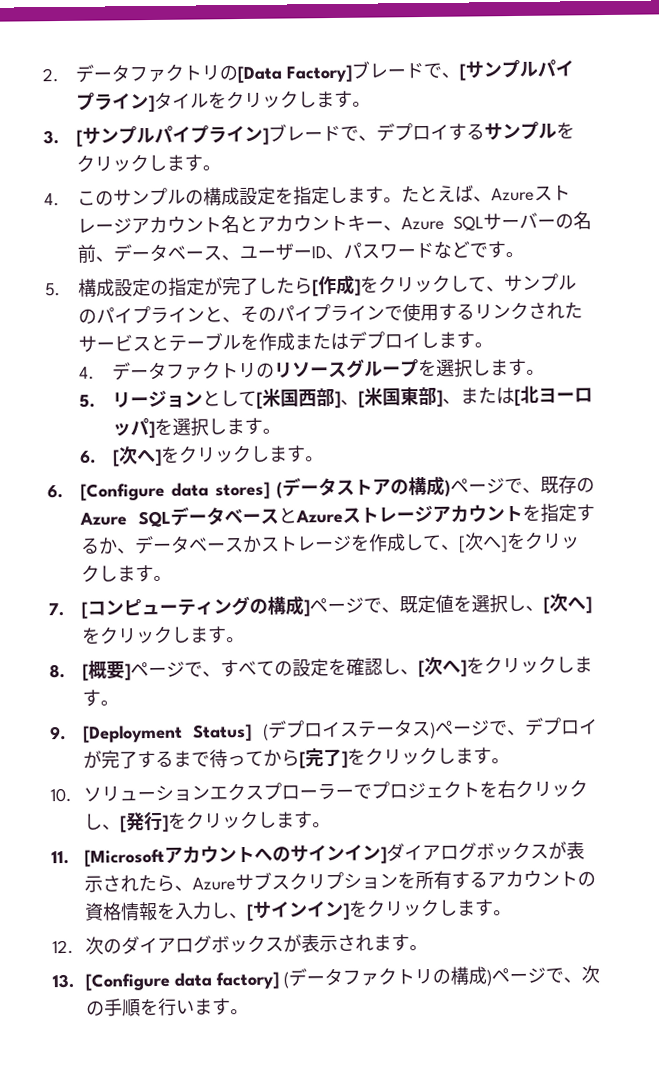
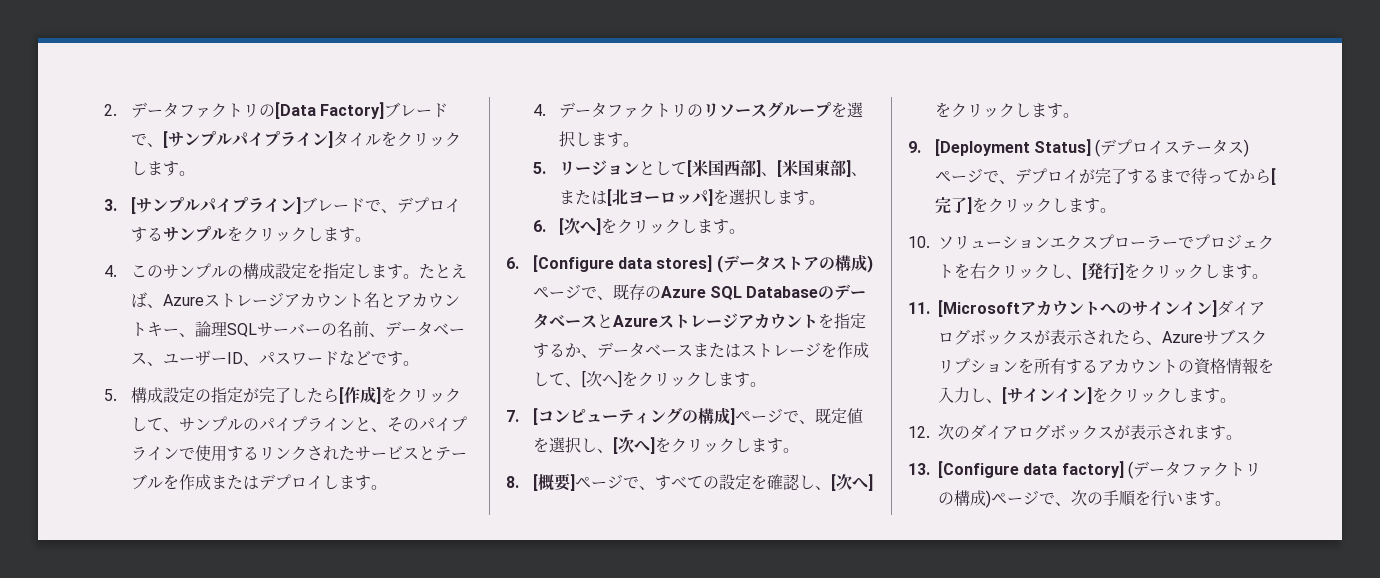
- たとえば、Azureストレージアカウント名とアカウントキー、Azure SQLサーバーの名前、データベース、ユーザーID、パスワードなどです。
+ たとえば、Azureストレージアカウント名とアカウントキー、論理SQLサーバーの名前、データベース、ユーザーID、パスワードなどです。
- 6. [Configure data stores] (データストアの構成)ページで、既存のAzure SQLデータベースとAzureストレージアカウントを指定するか、データベースかストレージを作成して、[次へ]をクリックします。
+ 6. [Configure data stores] (データストアの構成)ページで、既存のAzure SQL DatabaseのデータベースとAzureストレージアカウントを指定するか、データベースまたはストレージを作成して、[次へ]をクリックします。

